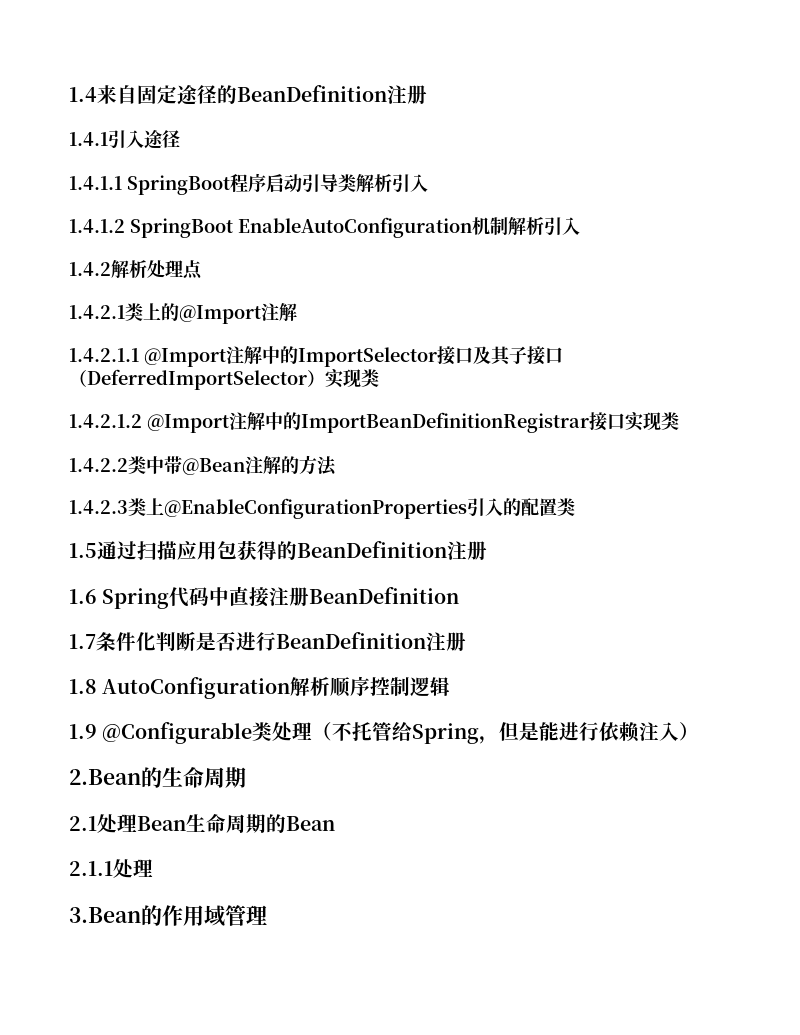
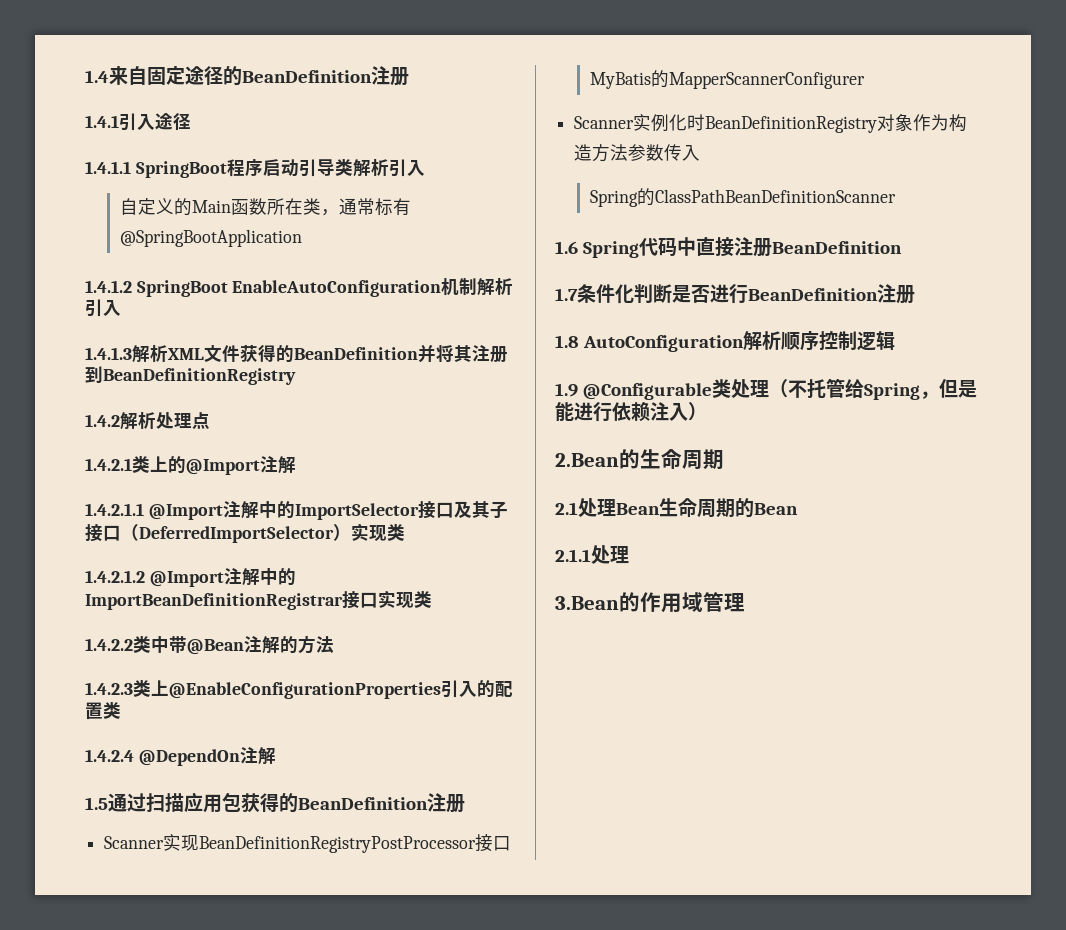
+ 自定义的Main函数所在类，通常标有@SpringBootApplication
+ 1.4.1.3解析XML文件获得的BeanDefinition并将其注册到BeanDefinitionRegistry
+ 1.4.2.4 @DependOn注解
+ Scanner实现BeanDefinitionRegistryPostProcessor接口
+ MyBatis的MapperScannerConfigurer
+ Scanner实例化时BeanDefinitionRegistry对象作为构造方法参数传入
+ Spring的ClassPathBeanDefinitionScanner

